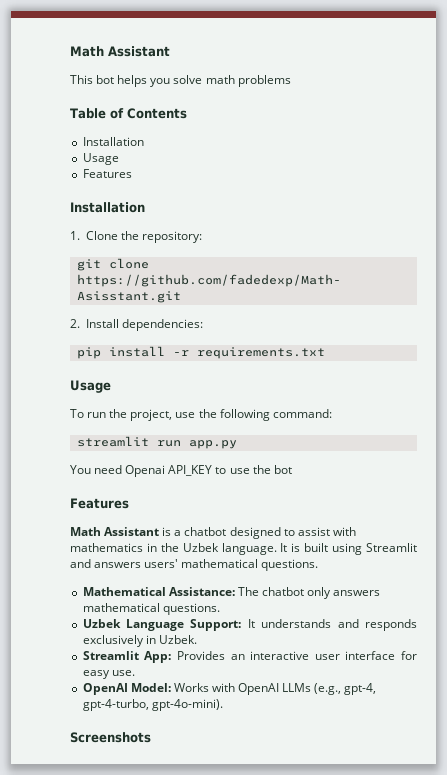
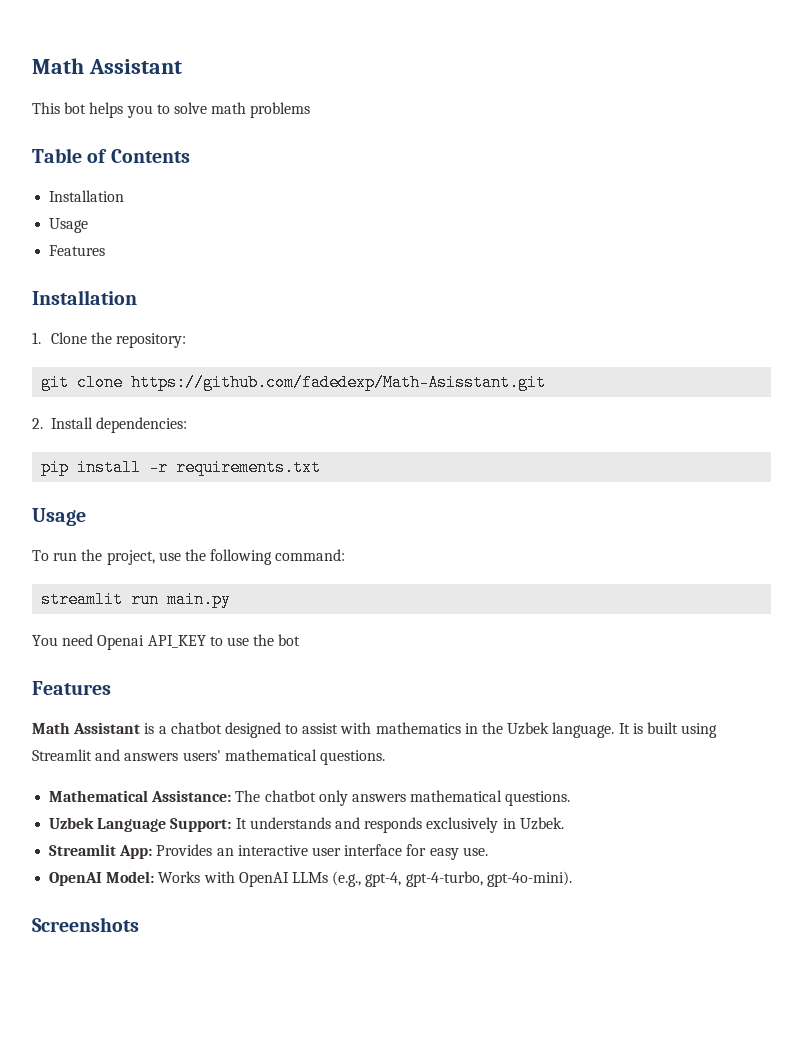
- This bot helps you solve math problems
+ This bot helps you to solve math problems
- streamlit run app.py
+ streamlit run main.py

